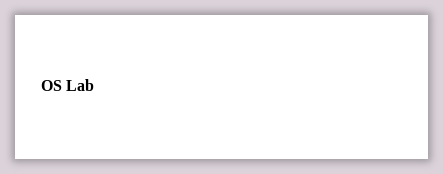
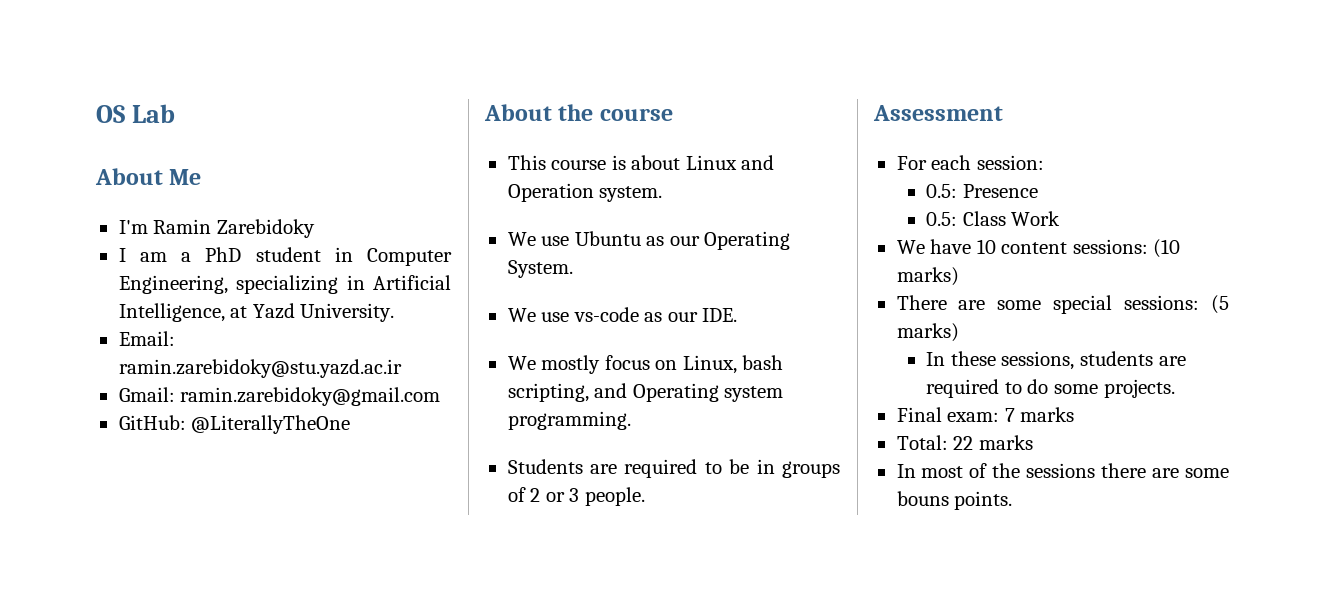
+ About Me
+ I'm Ramin Zarebidoky
+ I am a PhD student in Computer Engineering, specializing in Artificial Intelligence, at Yazd University.
+ Email: ramin.zarebidoky@stu.yazd.ac.ir
+ Gmail: ramin.zarebidoky@gmail.com
+ GitHub: @LiterallyTheOne
+ About the course
+ This course is about Linux and Operation system.
+ We use Ubuntu as our Operating System.
+ We use vs-code as our IDE.
+ We mostly focus on Linux, bash scripting, and Operating system programming.
+ Students are required to be in groups of 2 or 3 people.
+ Assessment
+ For each session:
+ 0.5: Presence
+ 0.5: Class Work
+ We have 10 content sessions: (10 marks)
+ There are some special sessions: (5 marks)
+ In these sessions, students are required to do some projects.
+ Final exam: 7 marks
+ Total: 22 marks
+ In most of the sessions there are some bouns points.

